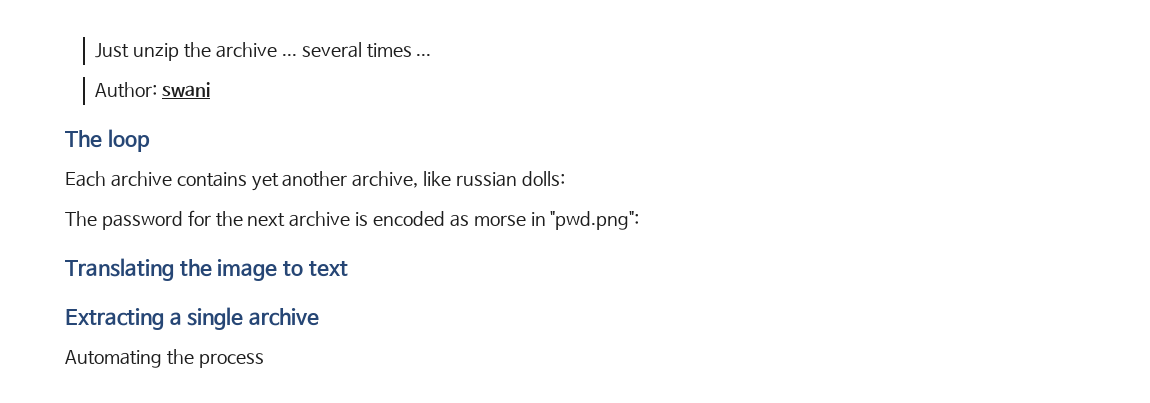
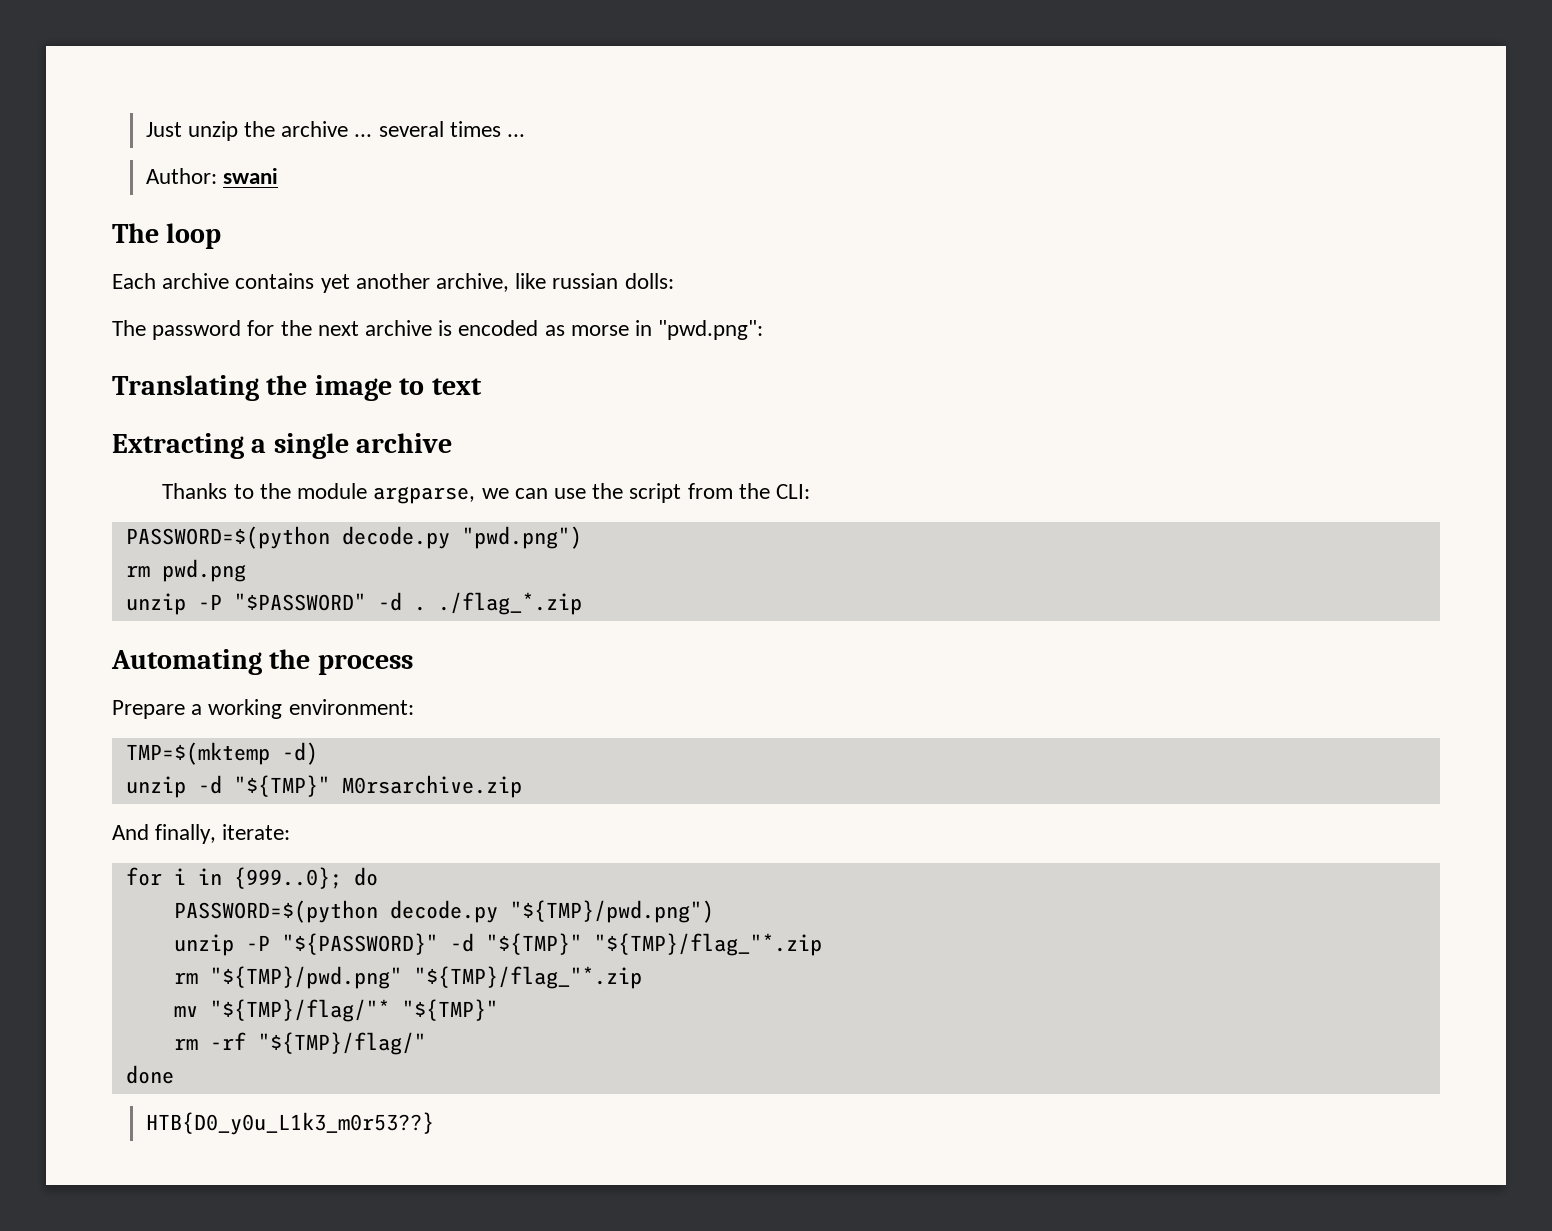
+ Thanks to the module argparse, we can use the script from the CLI:
+ PASSWORD=$(python decode.py "pwd.png")
+ rm pwd.png
+ unzip -P "$PASSWORD" -d . ./flag_*.zip
  Automating the process
+ Prepare a working environment:
+ TMP=$(mktemp -d)
+ unzip -d "${TMP}" M0rsarchive.zip
+ And finally, iterate:
+ for i in {999..0}; do
+ PASSWORD=$(python decode.py "${TMP}/pwd.png")
+ unzip -P "${PASSWORD}" -d "${TMP}" "${TMP}/flag_"*.zip
+ rm "${TMP}/pwd.png" "${TMP}/flag_"*.zip
+ mv "${TMP}/flag/"* "${TMP}"
+ rm -rf "${TMP}/flag/"
+ done
+ HTB{D0_y0u_L1k3_m0r53??}

